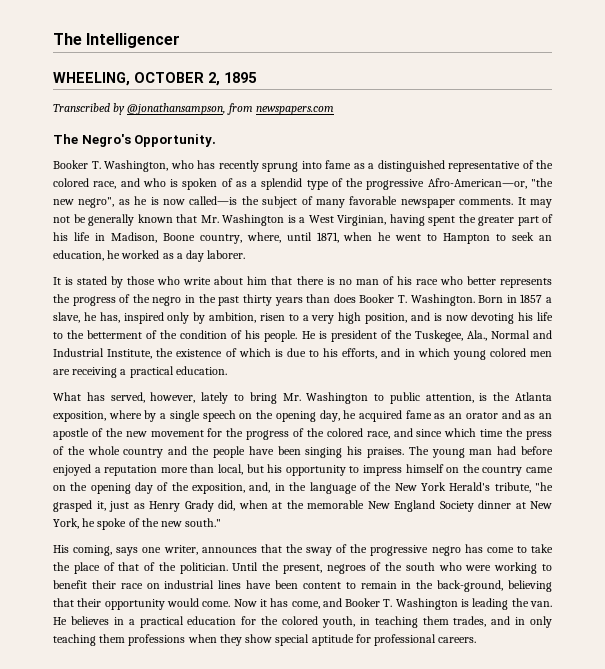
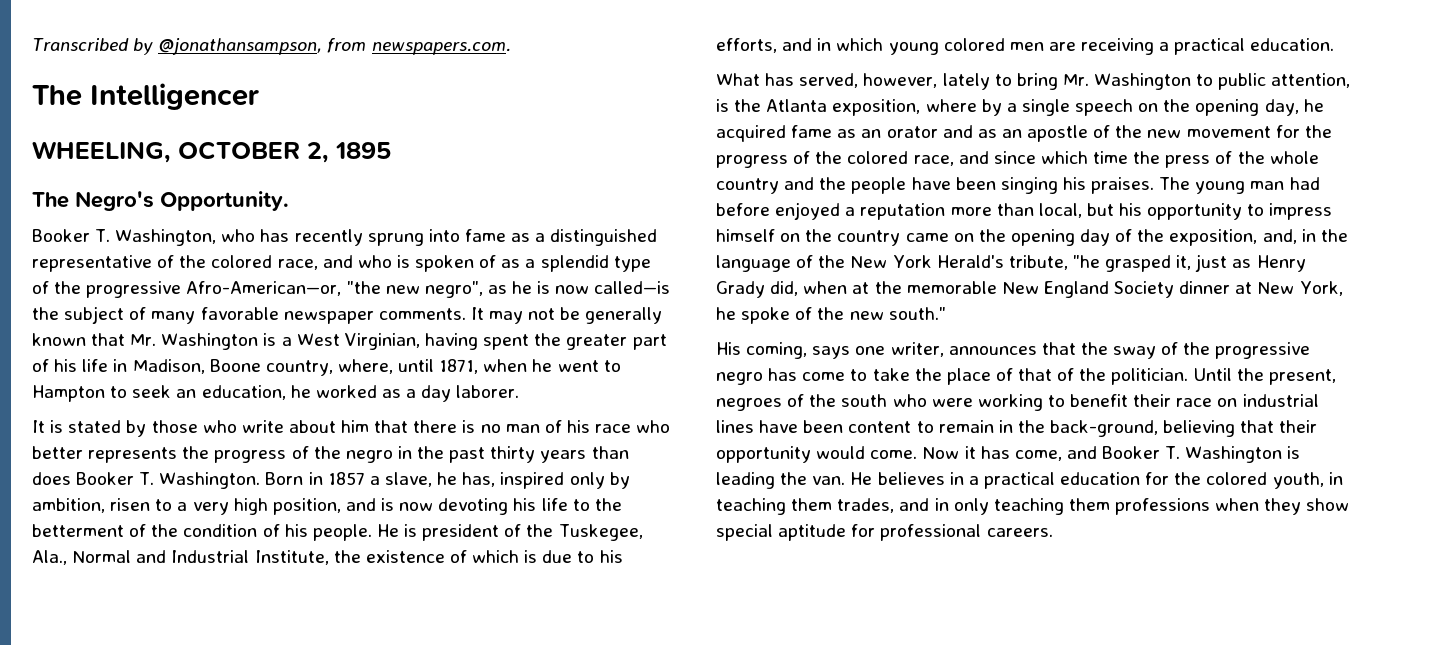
+ Transcribed by @jonathansampson, from newspapers.com.
- Transcribed by @jonathansampson, from newspapers.com

